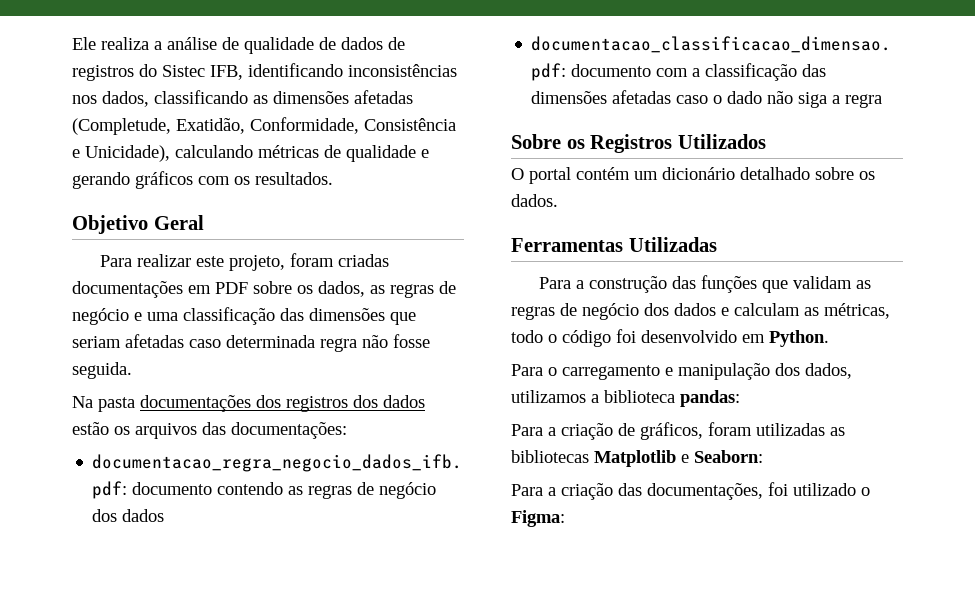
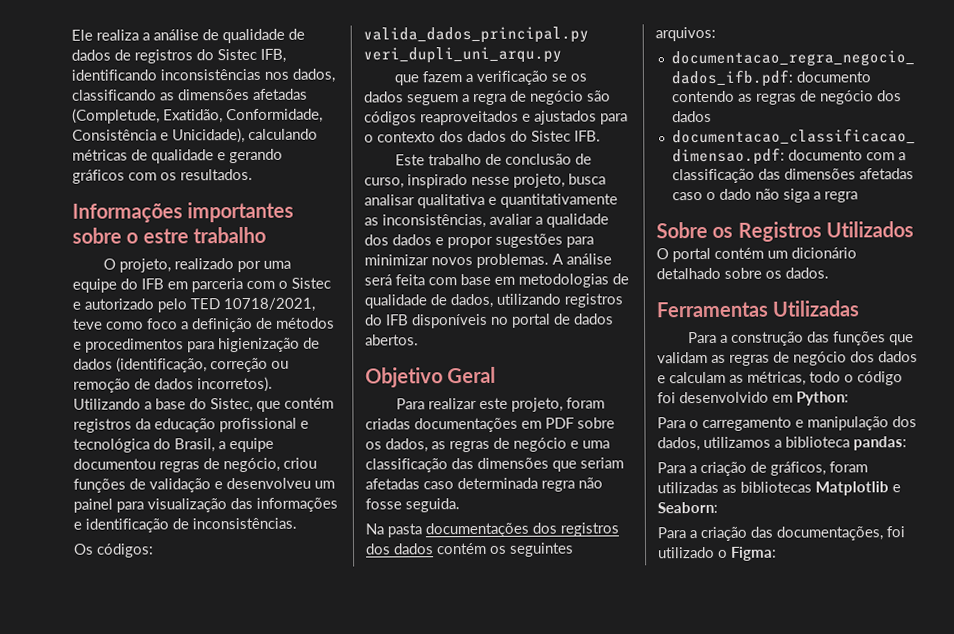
+ Informações importantes sobre o estre trabalho
+ O projeto, realizado por uma equipe do IFB em parceria com o Sistec e autorizado pelo TED 10718/2021, teve como foco a definição de métodos e procedimentos para higienização de dados (identificação, correção ou remoção de dados incorretos). Utilizando a base do Sistec, que contém registros da educação profissional e tecnológica do Brasil, a equipe documentou regras de negócio, criou funções de validação e desenvolveu um painel para visualização das informações e identificação de inconsistências.
+ Os códigos: valida_dados_principal.py veri_dupli_uni_arqu.py
+ que fazem a verificação se os dados seguem a regra de negócio são códigos reaproveitados e ajustados para o contexto dos dados do Sistec IFB.
+ Este trabalho de conclusão de curso, inspirado nesse projeto, busca analisar qualitativa e quantitativamente as inconsistências, avaliar a qualidade dos dados e propor sugestões para minimizar novos problemas. A análise será feita com base em metodologias de qualidade de dados, utilizando registros do IFB disponíveis no portal de dados abertos.
- Na pasta documentações dos registros dos dados estão os arquivos das documentações:
+ Na pasta documentações dos registros dos dados contém os seguintes arquivos:
- Para a construção das funções que validam as regras de negócio dos dados e calculam as métricas, todo o código foi desenvolvido em Python.
+ Para a construção das funções que validam as regras de negócio dos dados e calculam as métricas, todo o código foi desenvolvido em Python:

